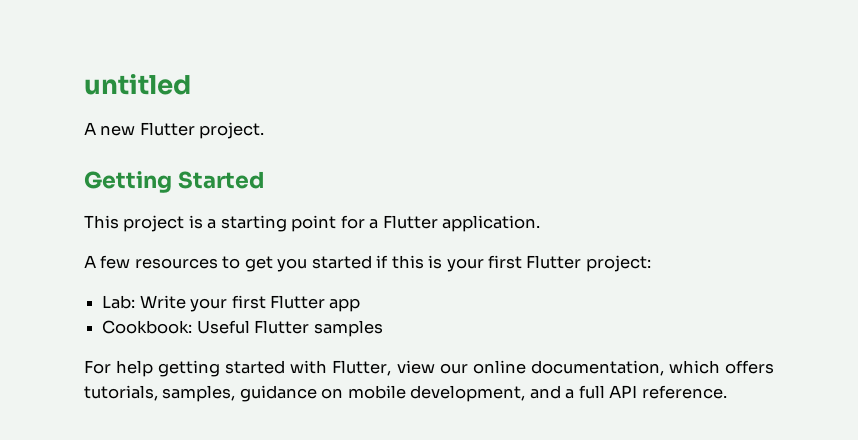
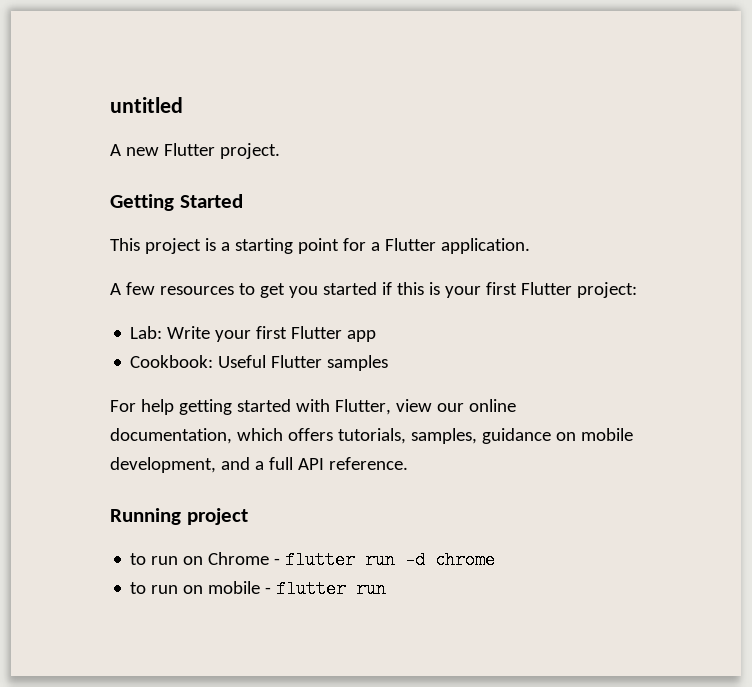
+ Running project
+ to run on Chrome - flutter run -d chrome
+ to run on mobile - flutter run

